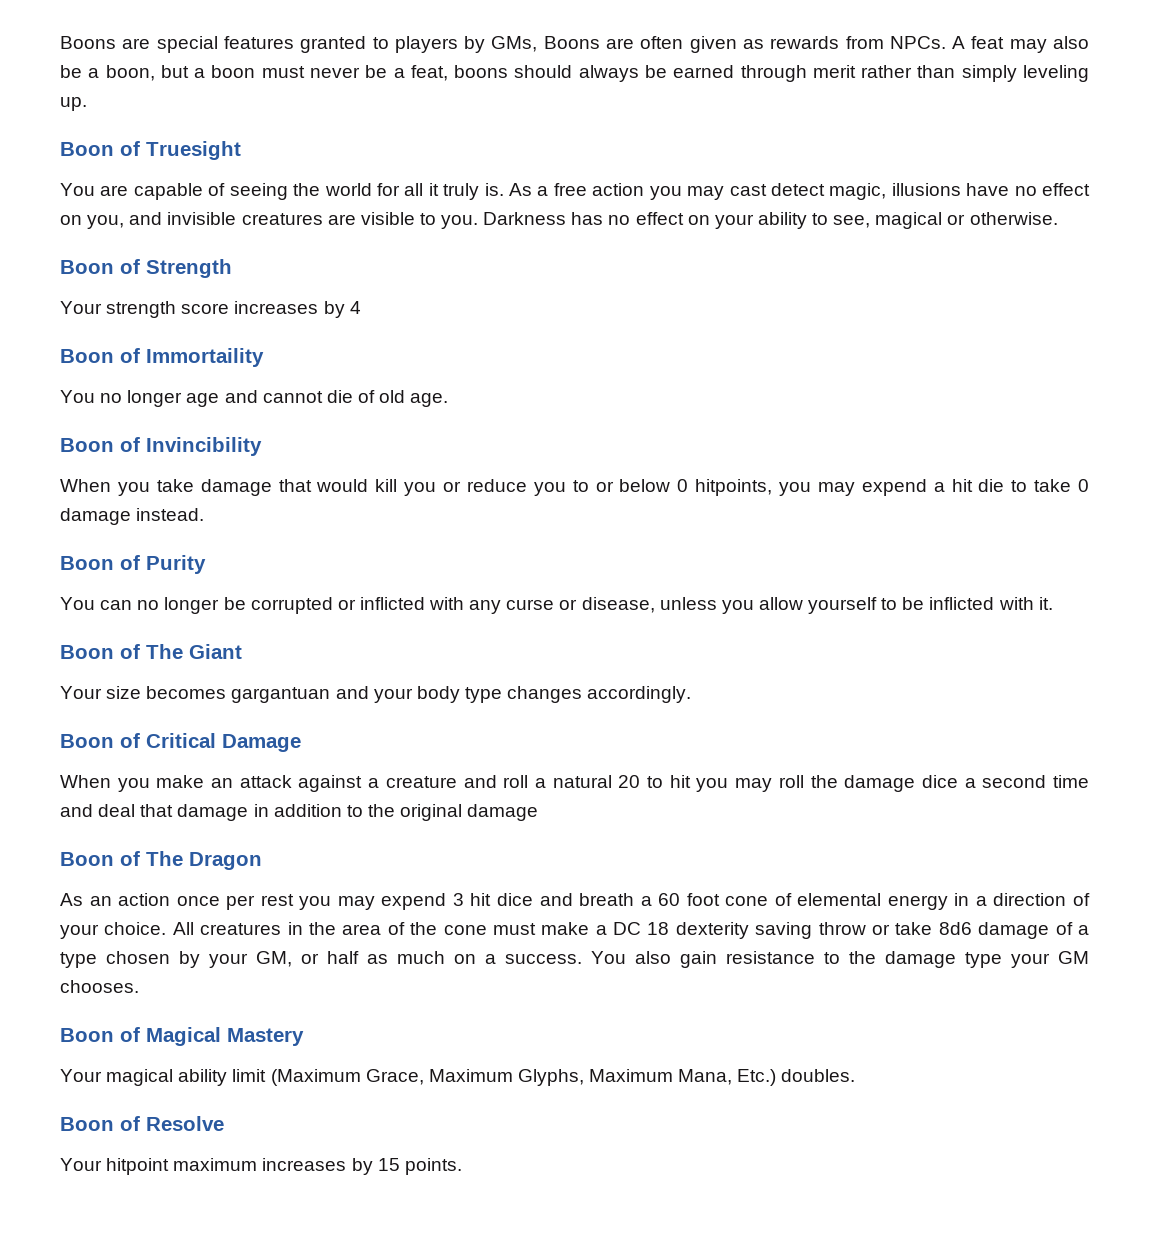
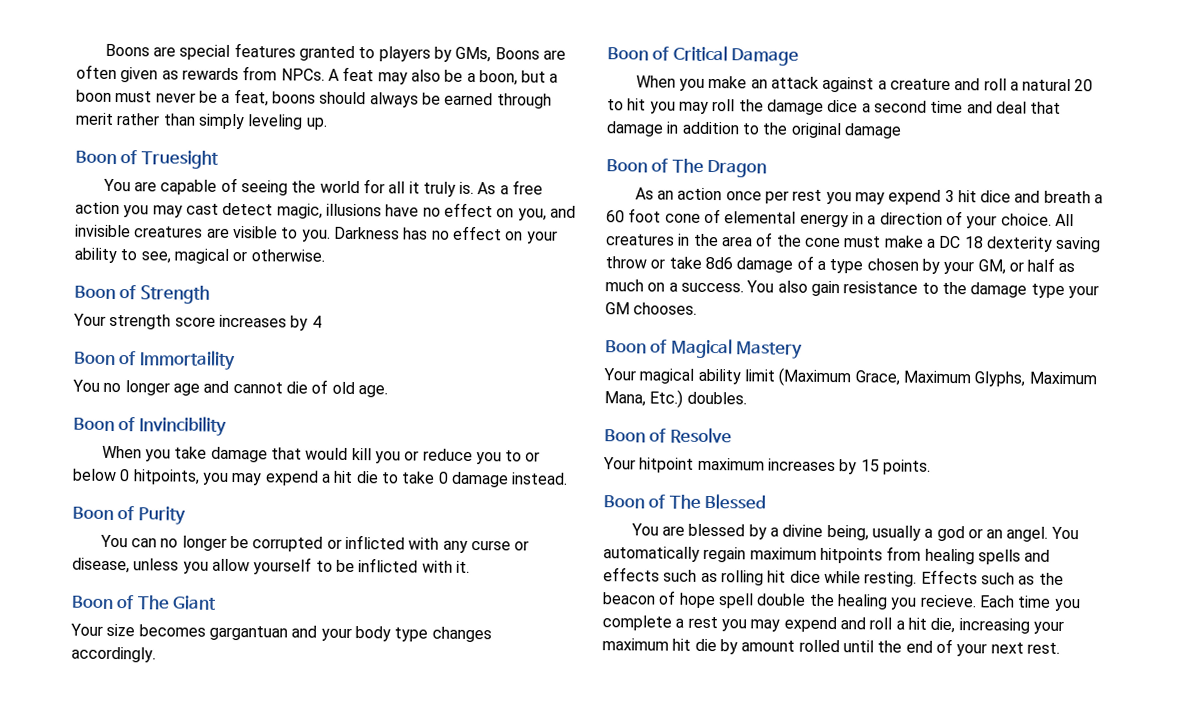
+ Boon of The Blessed
+ You are blessed by a divine being, usually a god or an angel. You automatically regain maximum hitpoints from healing spells and effects such as rolling hit dice while resting. Effects such as the beacon of hope spell double the healing you recieve. Each time you complete a rest you may expend and roll a hit die, increasing your maximum hit die by amount rolled until the end of your next rest.

